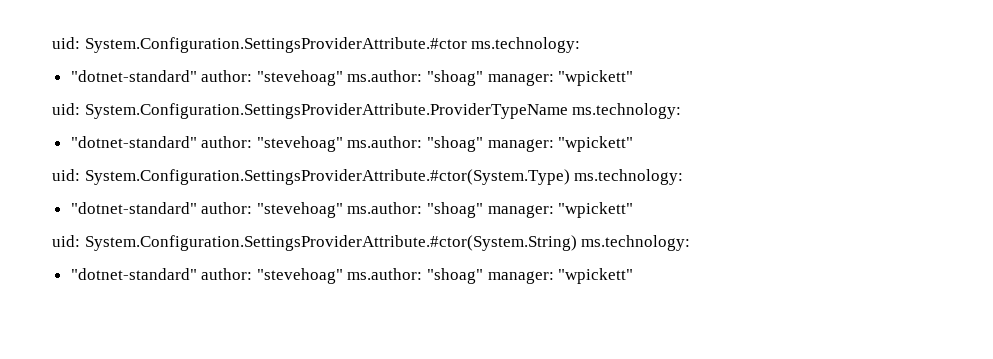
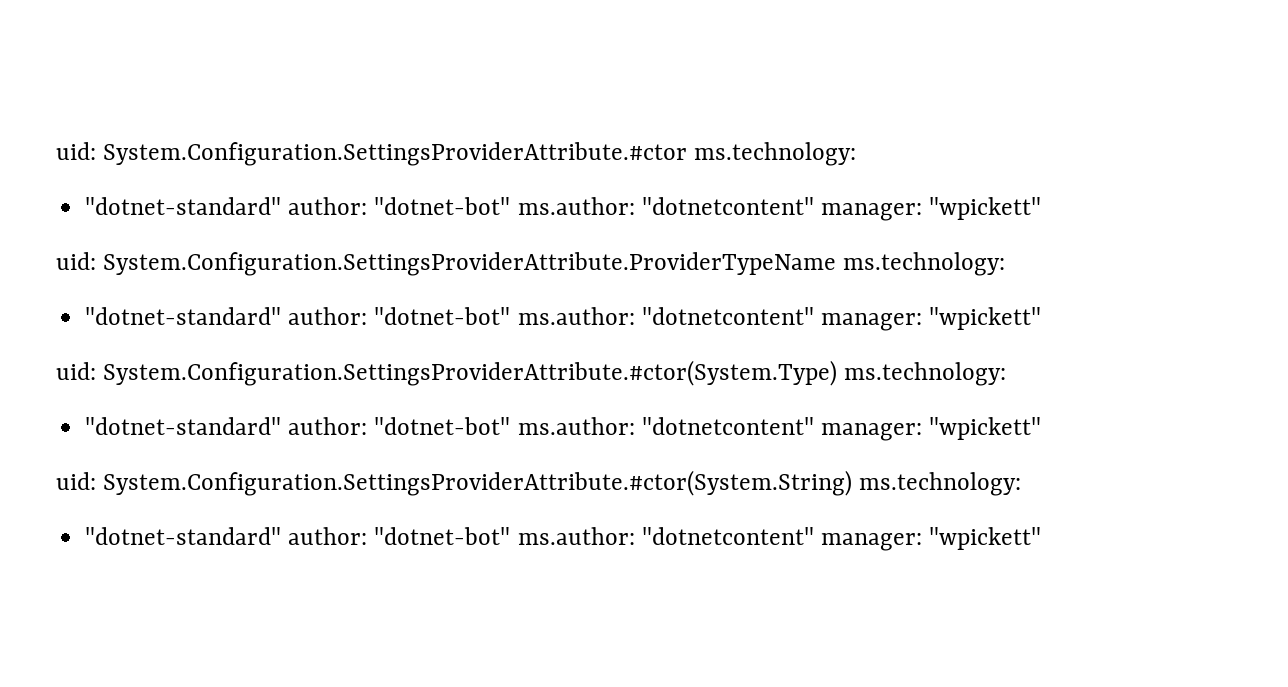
  uid: System.Configuration.SettingsProviderAttribute.#ctor ms.technology:
- "dotnet-standard" author: "stevehoag" ms.author: "shoag" manager: "wpickett"
+ "dotnet-standard" author: "dotnet-bot" ms.author: "dotnetcontent" manager: "wpickett"
  uid: System.Configuration.SettingsProviderAttribute.ProviderTypeName ms.technology:
- "dotnet-standard" author: "stevehoag" ms.author: "shoag" manager: "wpickett"
+ "dotnet-standard" author: "dotnet-bot" ms.author: "dotnetcontent" manager: "wpickett"
  uid: System.Configuration.SettingsProviderAttribute.#ctor(System.Type) ms.technology:
- "dotnet-standard" author: "stevehoag" ms.author: "shoag" manager: "wpickett"
+ "dotnet-standard" author: "dotnet-bot" ms.author: "dotnetcontent" manager: "wpickett"
  uid: System.Configuration.SettingsProviderAttribute.#ctor(System.String) ms.technology:
- "dotnet-standard" author: "stevehoag" ms.author: "shoag" manager: "wpickett"
+ "dotnet-standard" author: "dotnet-bot" ms.author: "dotnetcontent" manager: "wpickett"

